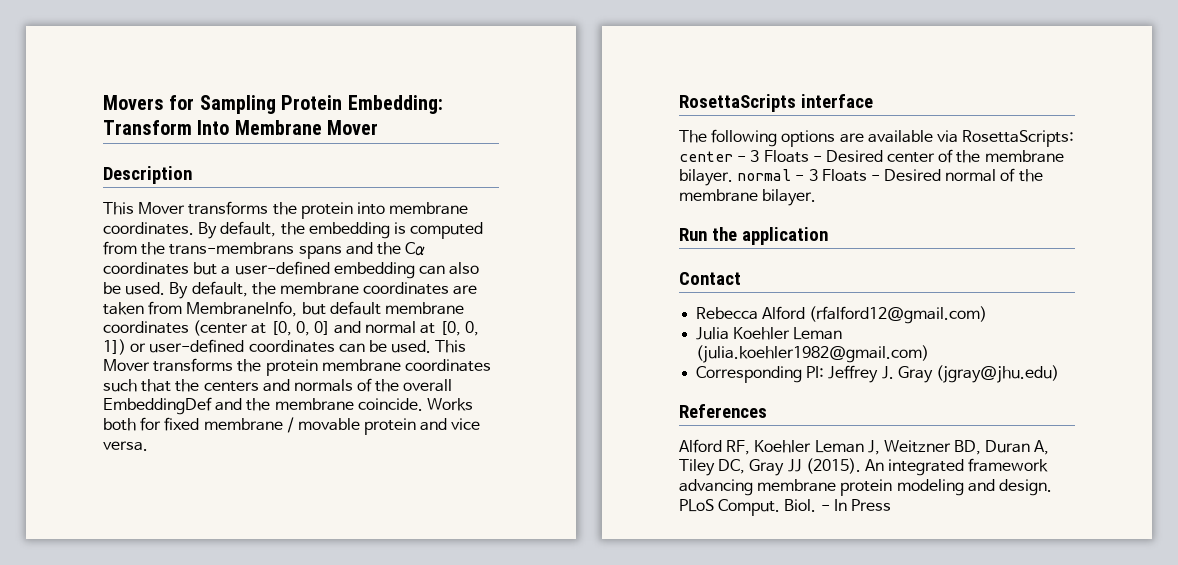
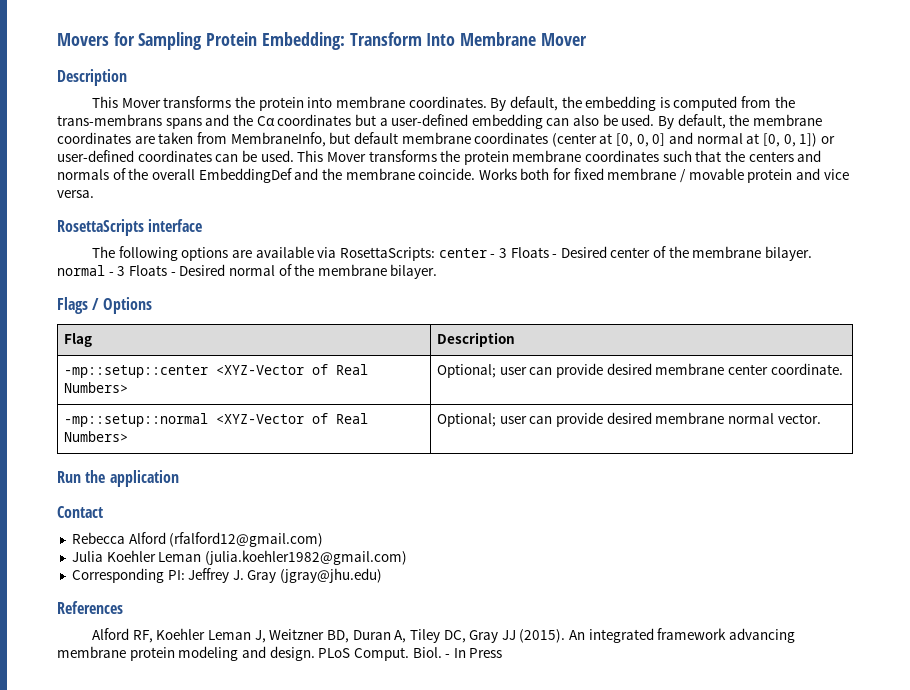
+ Flags / Options
+ Flag | Description
+ -mp::setup::center <XYZ-Vector of Real Numbers> | Optional; user can provide desired membrane center coordinate.
+ -mp::setup::normal <XYZ-Vector of Real Numbers> | Optional; user can provide desired membrane normal vector.

